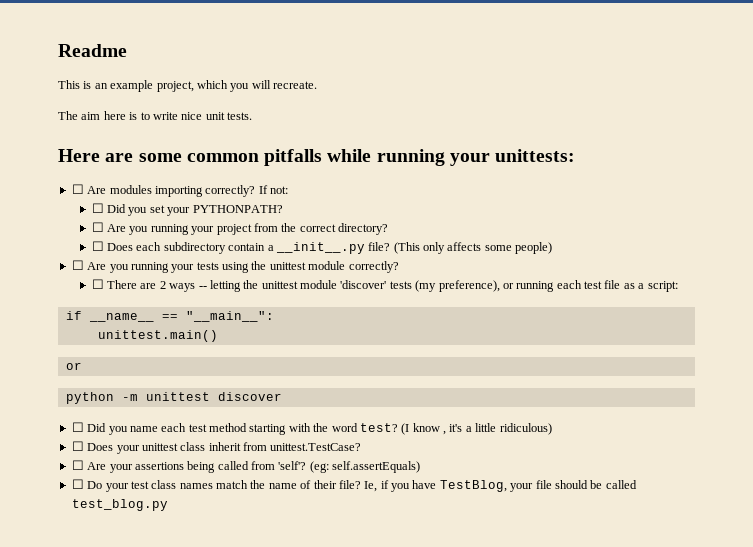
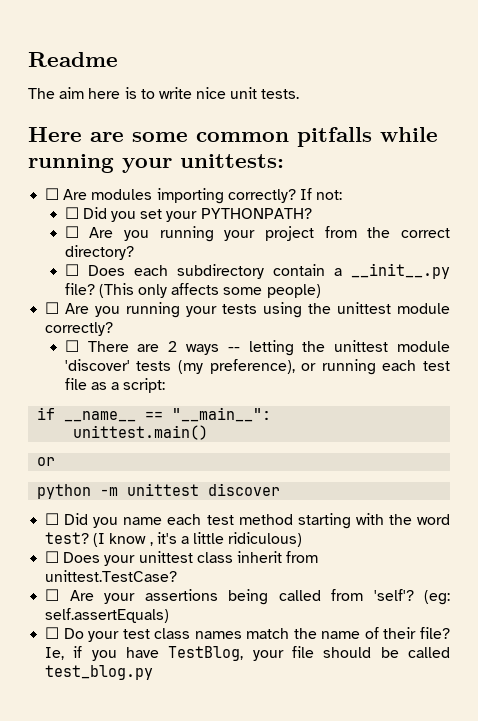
- This is an example project, which you will recreate.

